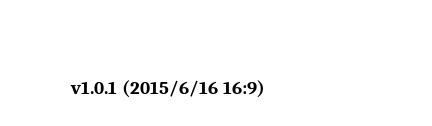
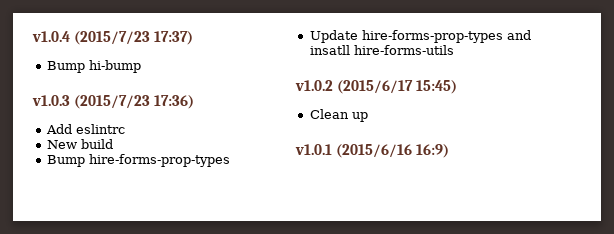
+ v1.0.4 (2015/7/23 17:37)
+ Bump hi-bump
+ v1.0.3 (2015/7/23 17:36)
+ Add eslintrc
+ New build
+ Bump hire-forms-prop-types
+ Update hire-forms-prop-types and insatll hire-forms-utils
+ v1.0.2 (2015/6/17 15:45)
+ Clean up

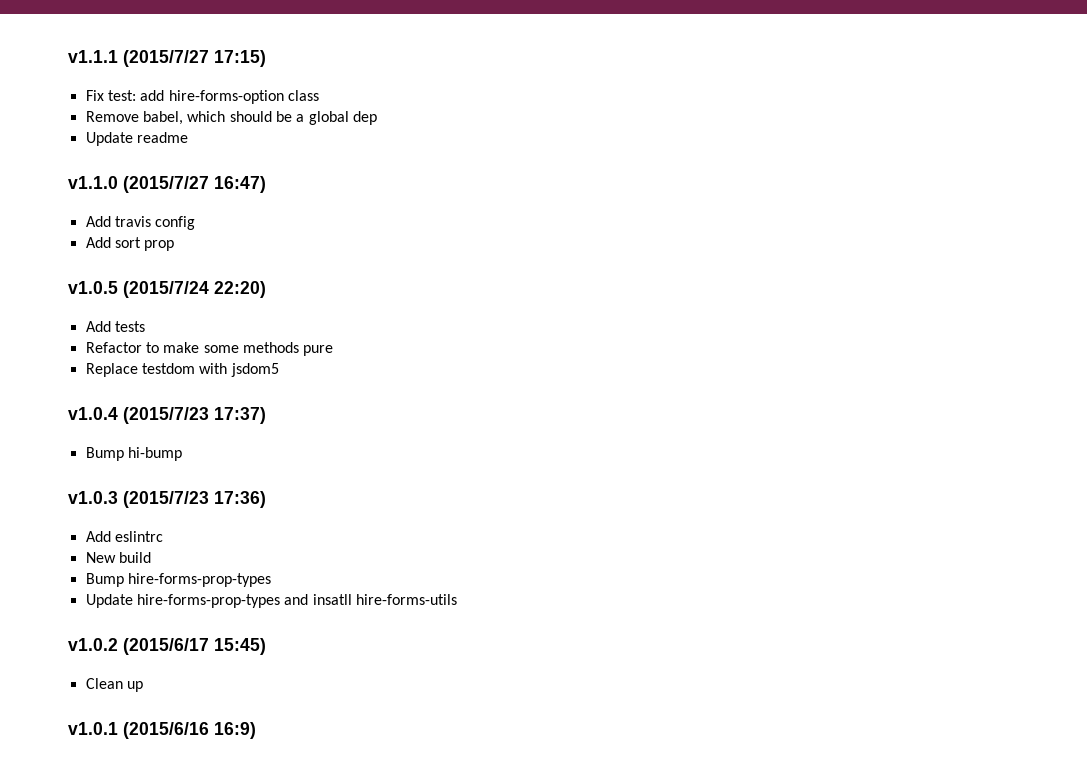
+ v1.1.1 (2015/7/27 17:15)
+ Fix test: add hire-forms-option class
+ Remove babel, which should be a global dep
+ Update readme
+ v1.1.0 (2015/7/27 16:47)
+ Add travis config
+ Add sort prop
+ v1.0.5 (2015/7/24 22:20)
+ Add tests
+ Refactor to make some methods pure
+ Replace testdom with jsdom5

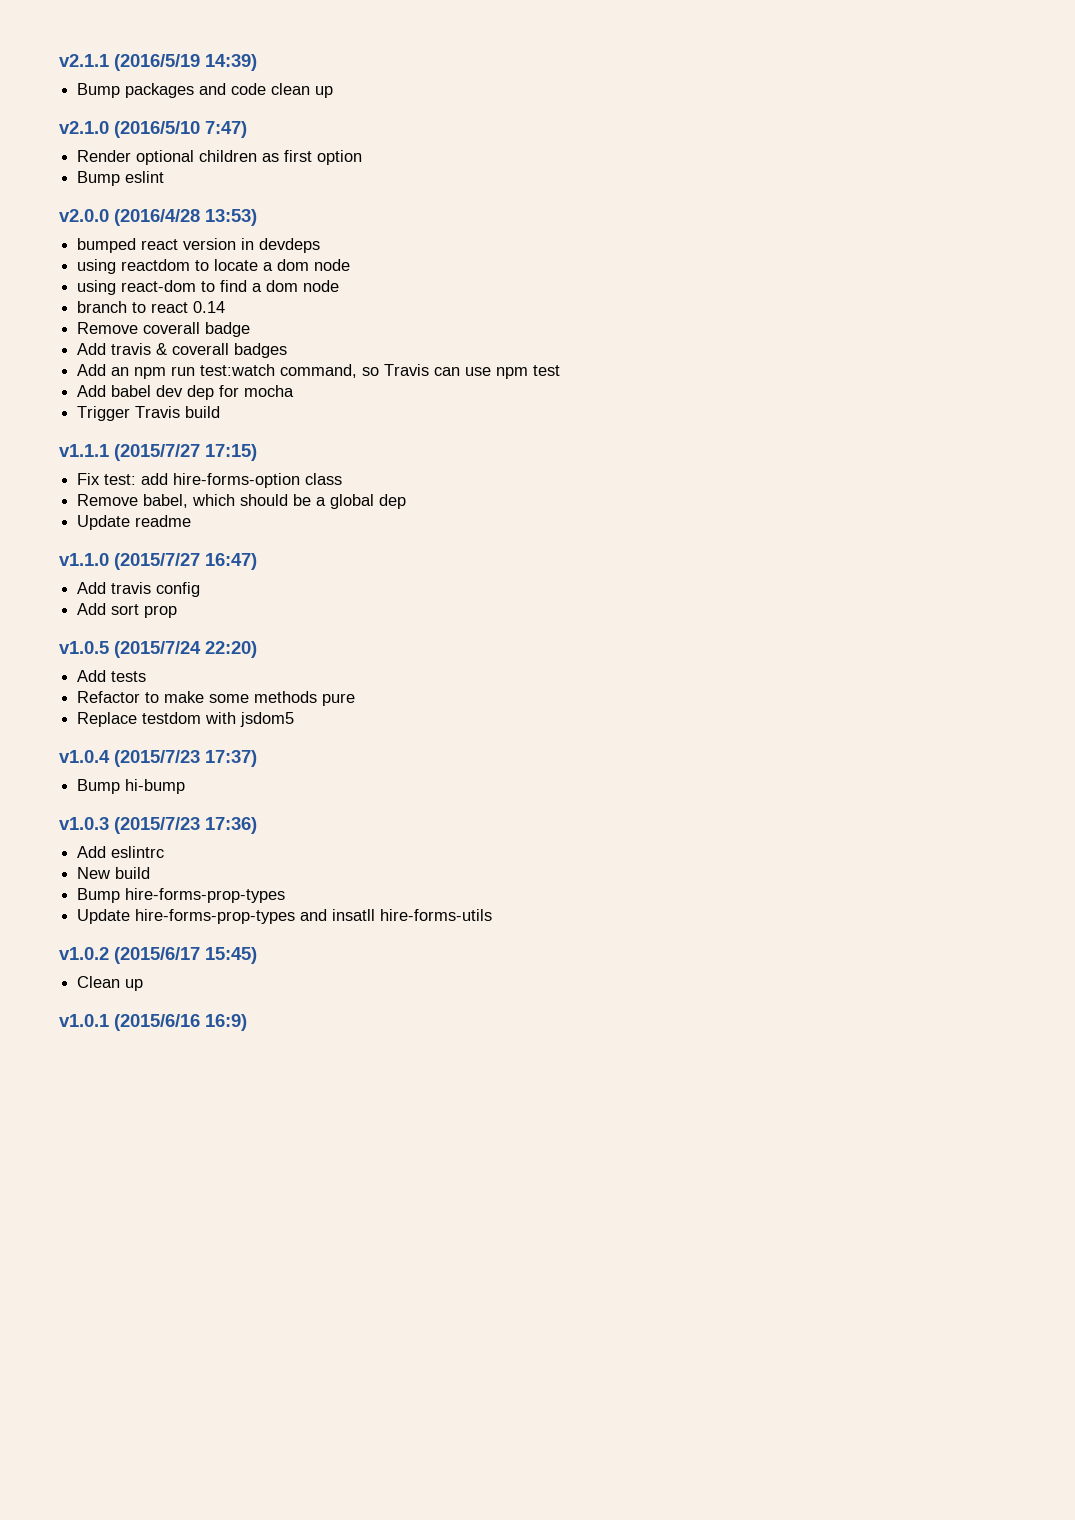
+ v2.1.1 (2016/5/19 14:39)
+ Bump packages and code clean up
+ v2.1.0 (2016/5/10 7:47)
+ Render optional children as first option
+ Bump eslint
+ v2.0.0 (2016/4/28 13:53)
+ bumped react version in devdeps
+ using reactdom to locate a dom node
+ using react-dom to find a dom node
+ branch to react 0.14
+ Remove coverall badge
+ Add travis & coverall badges
+ Add an npm run test:watch command, so Travis can use npm test
+ Add babel dev dep for mocha
+ Trigger Travis build

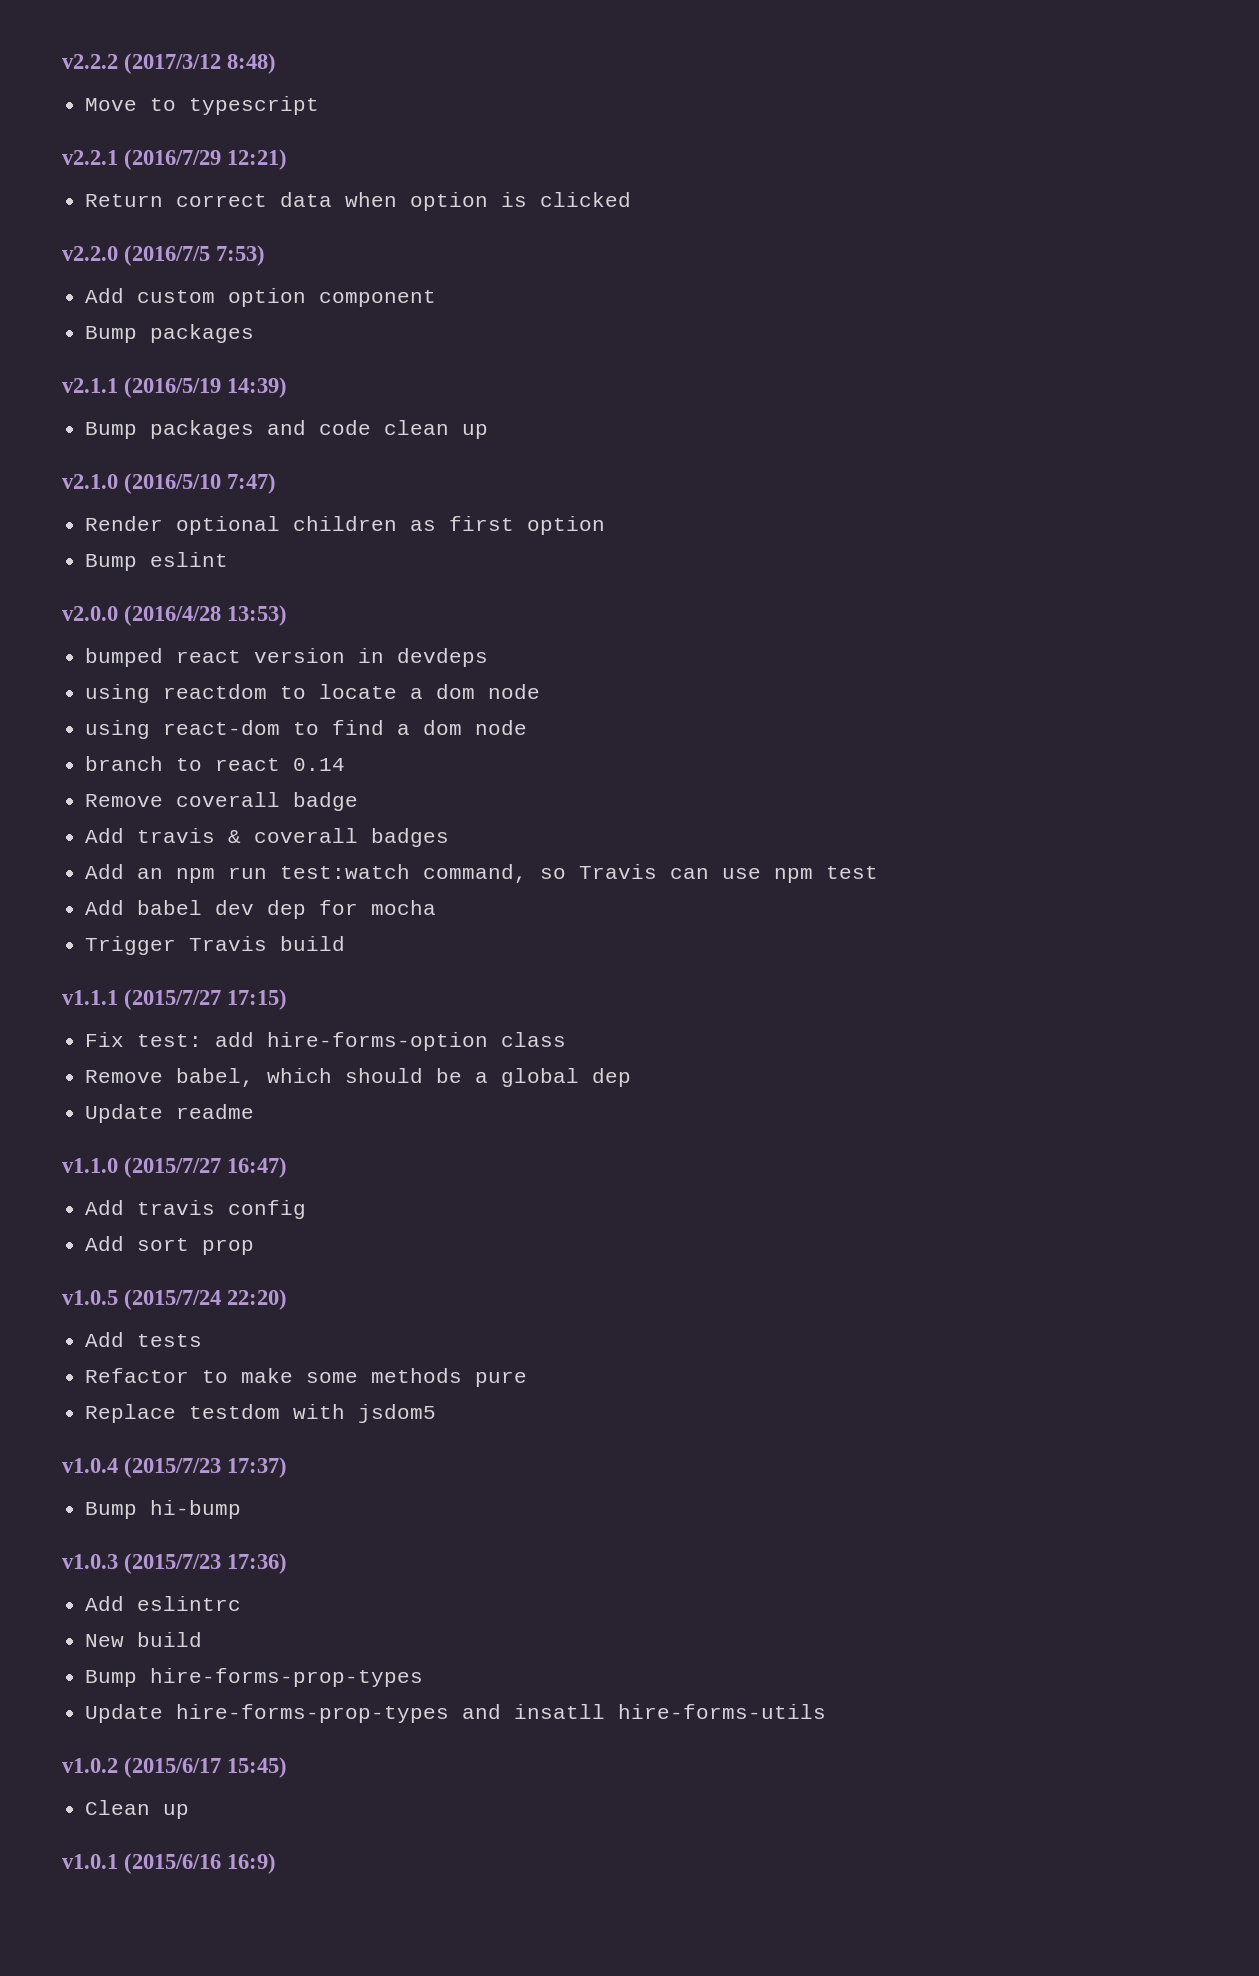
+ v2.2.2 (2017/3/12 8:48)
+ Move to typescript
+ v2.2.1 (2016/7/29 12:21)
+ Return correct data when option is clicked
+ v2.2.0 (2016/7/5 7:53)
+ Add custom option component
+ Bump packages

